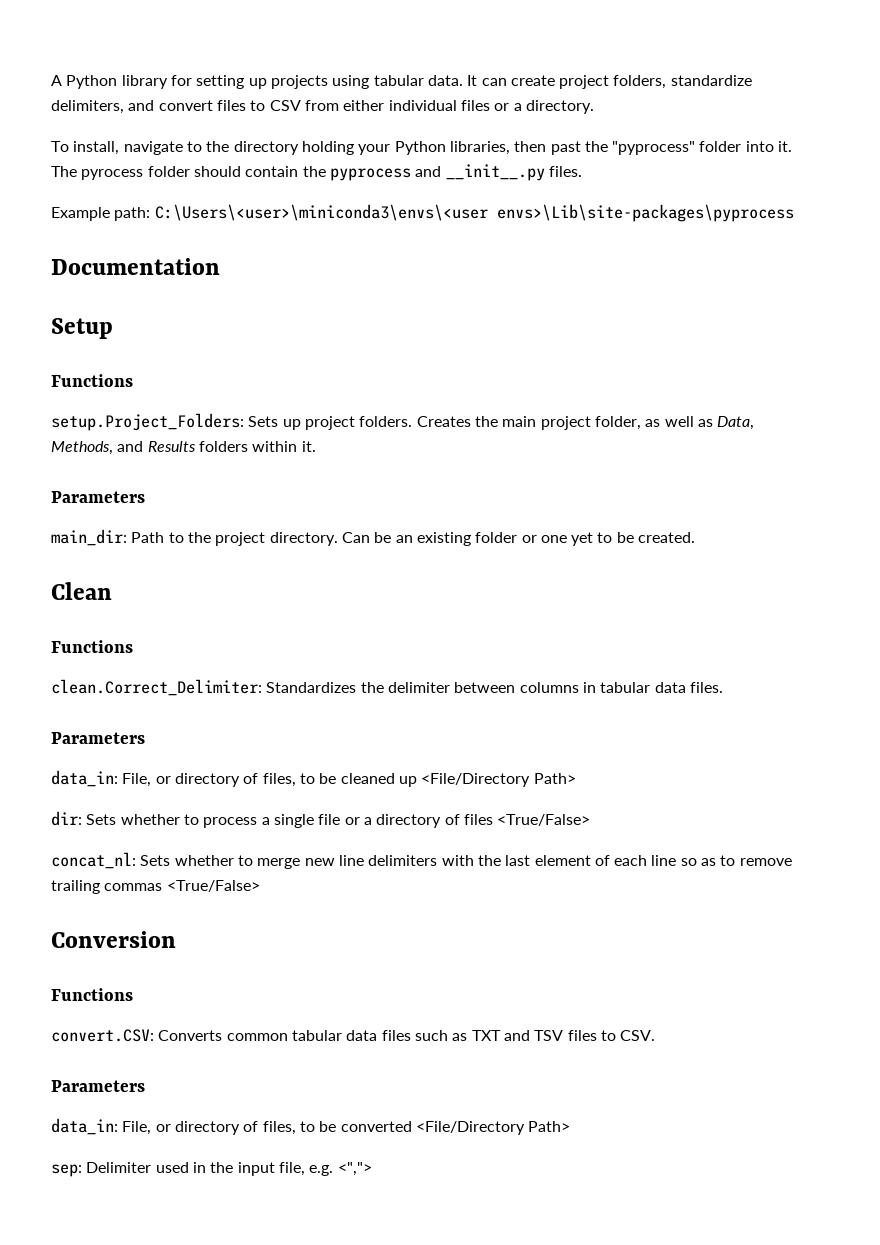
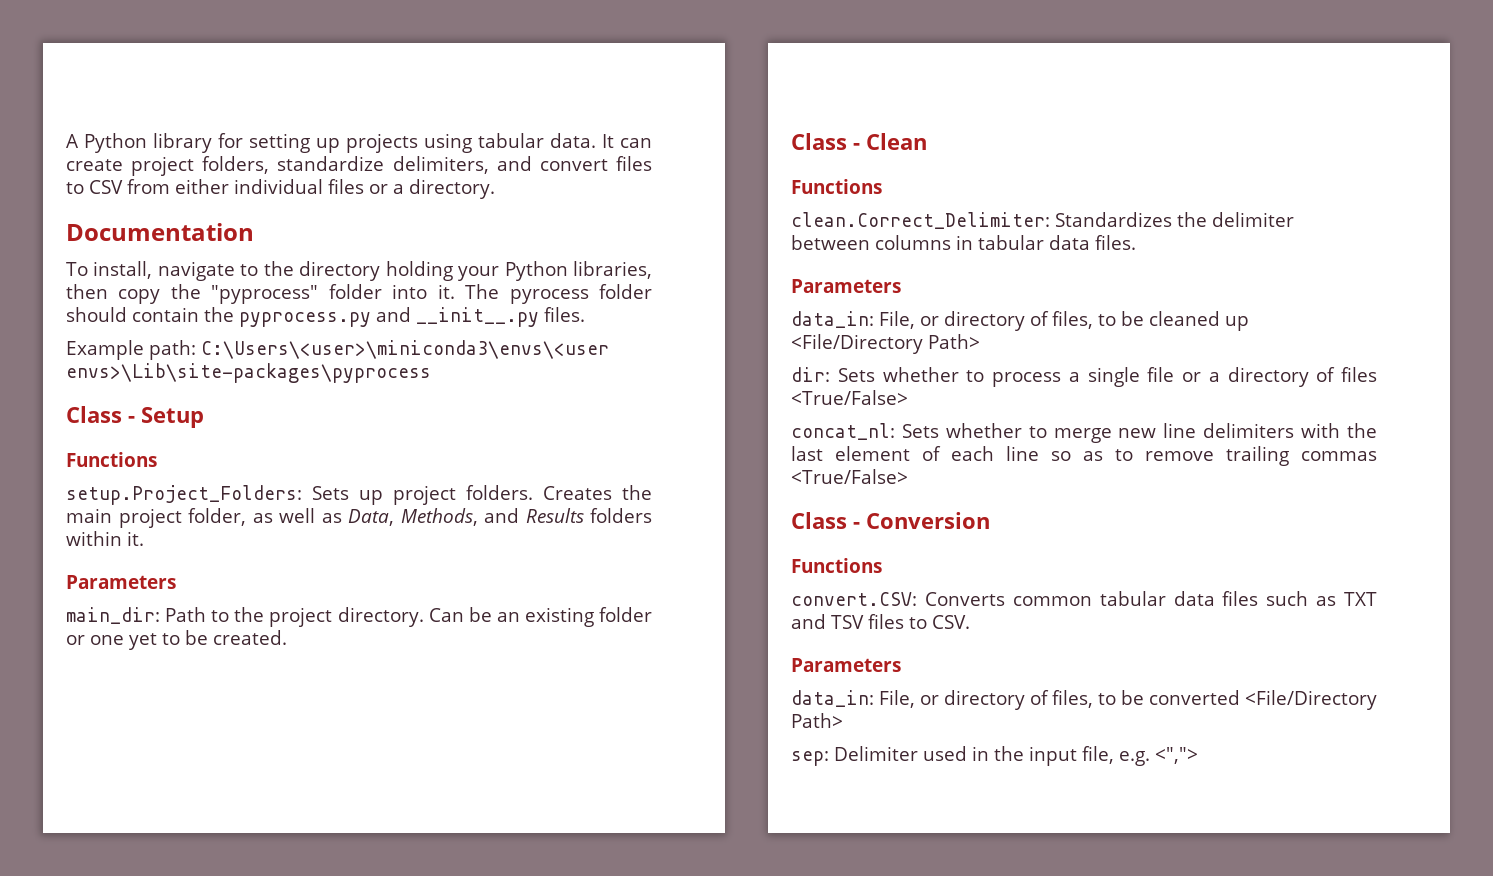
+ Documentation
- To install, navigate to the directory holding your Python libraries, then past the "pyprocess" folder into it.
+ To install, navigate to the directory holding your Python libraries, then copy the "pyprocess" folder into it.
- The pyrocess folder should contain the pyprocess and __init__.py files.
+ The pyrocess folder should contain the pyprocess.py and __init__.py files.
- Documentation
- Setup
+ Class - Setup
- Clean
+ Class - Clean
- Conversion
+ Class - Conversion

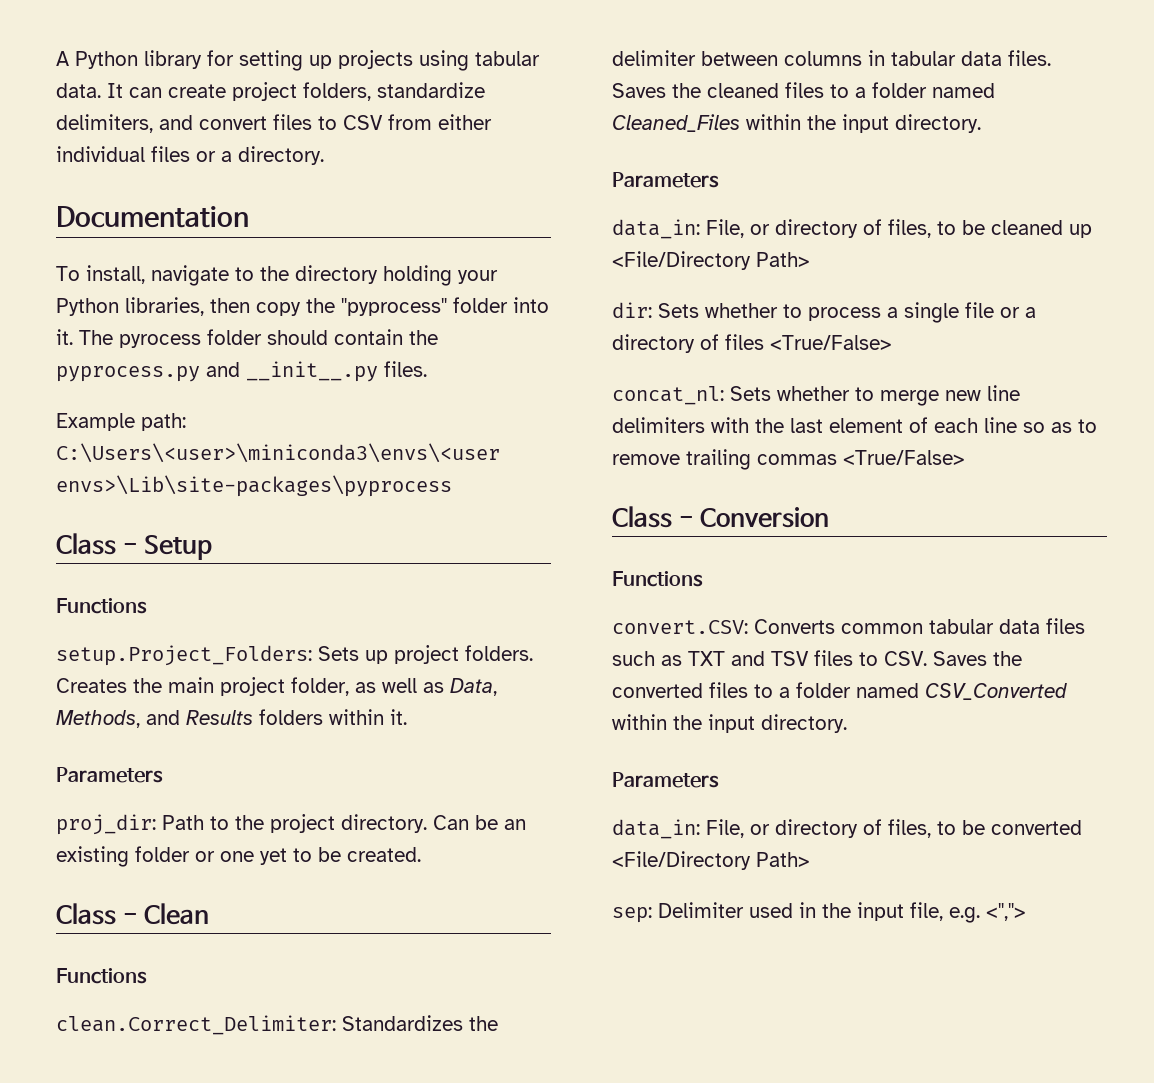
- main_dir: Path to the project directory.
+ proj_dir: Path to the project directory.
+ Saves the cleaned files to a folder named Cleaned_Files within the input directory.
- convert.CSV: Converts common tabular data files such as TXT and TSV files to CSV.
+ convert.CSV: Converts common tabular data files such as TXT and TSV files to CSV. Saves the converted files to a folder named CSV_Converted within the input directory.

